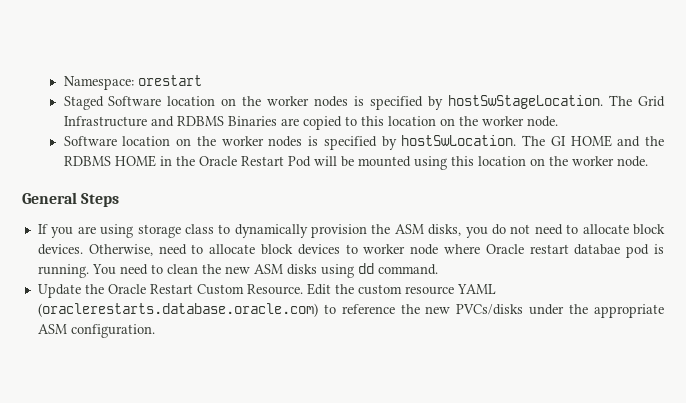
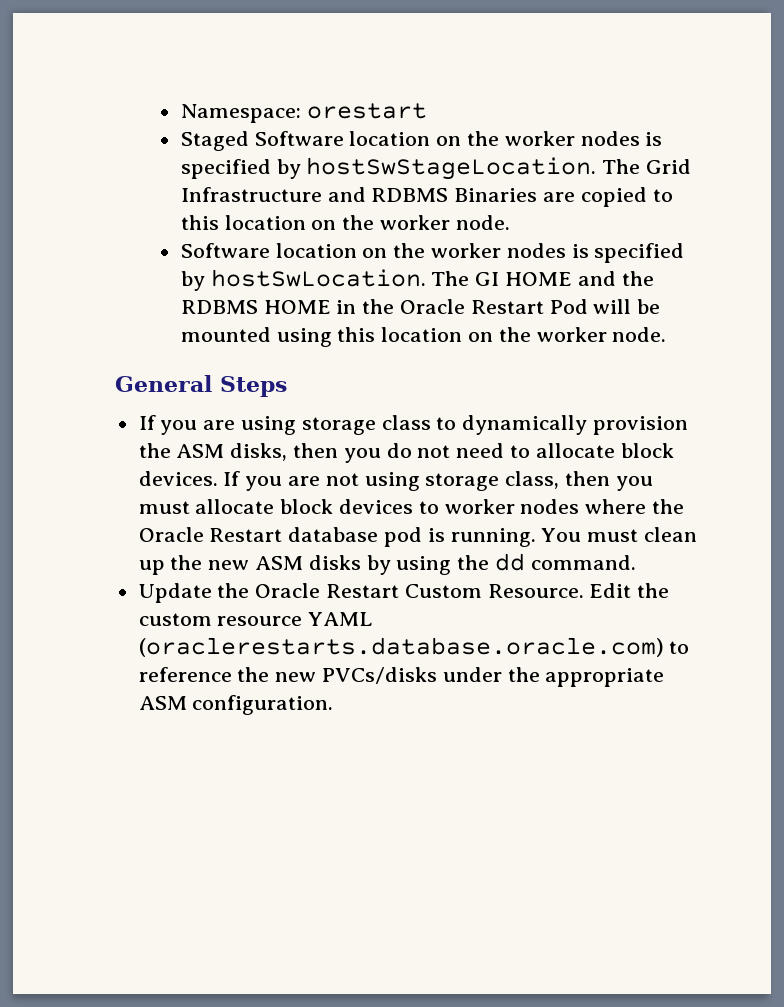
- If you are using storage class to dynamically provision the ASM disks, you do not need to allocate block devices.
+ If you are using storage class to dynamically provision the ASM disks, then you do not need to allocate block devices.
- Otherwise, need to allocate block devices to worker node where Oracle restart databae pod is running.
+ If you are not using storage class, then you must allocate block devices to worker nodes where the Oracle Restart database pod is running.
- You need to clean the new ASM disks using dd command.
+ You must clean up the new ASM disks by using the dd command.

